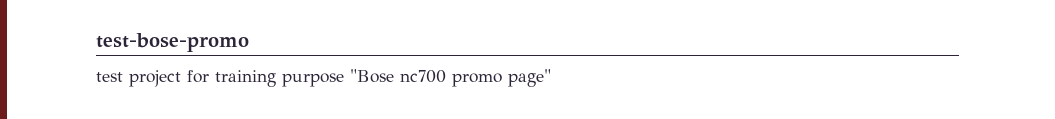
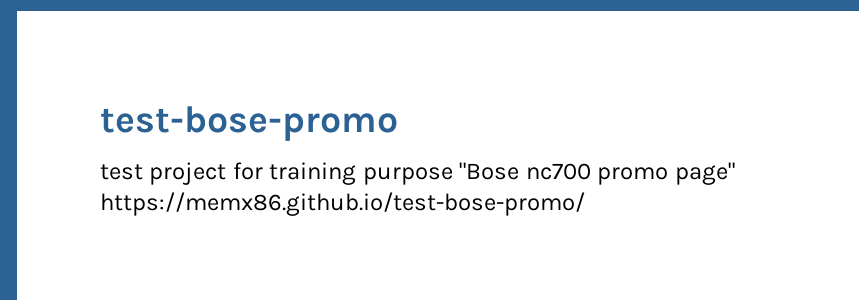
- test project for training purpose "Bose nc700 promo page"
+ test project for training purpose "Bose nc700 promo page" https://memx86.github.io/test-bose-promo/

